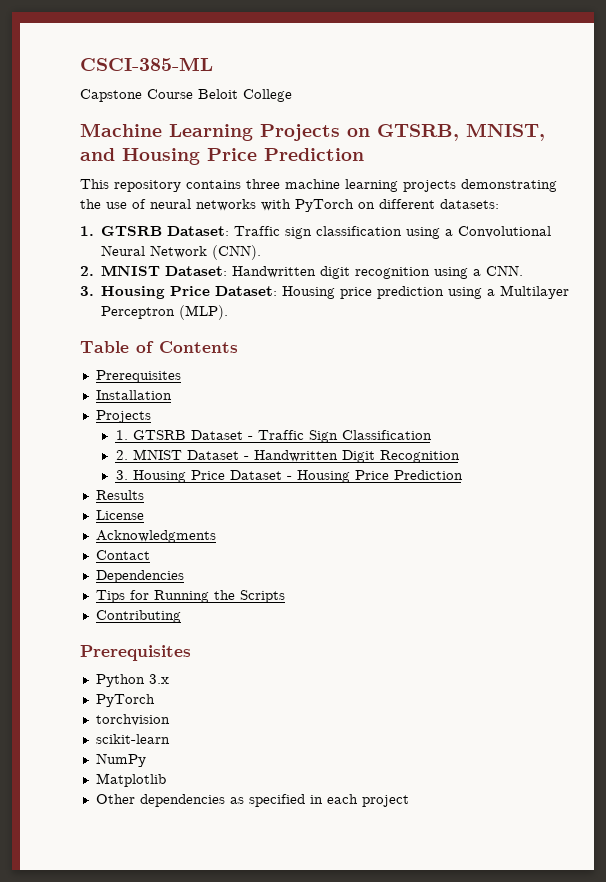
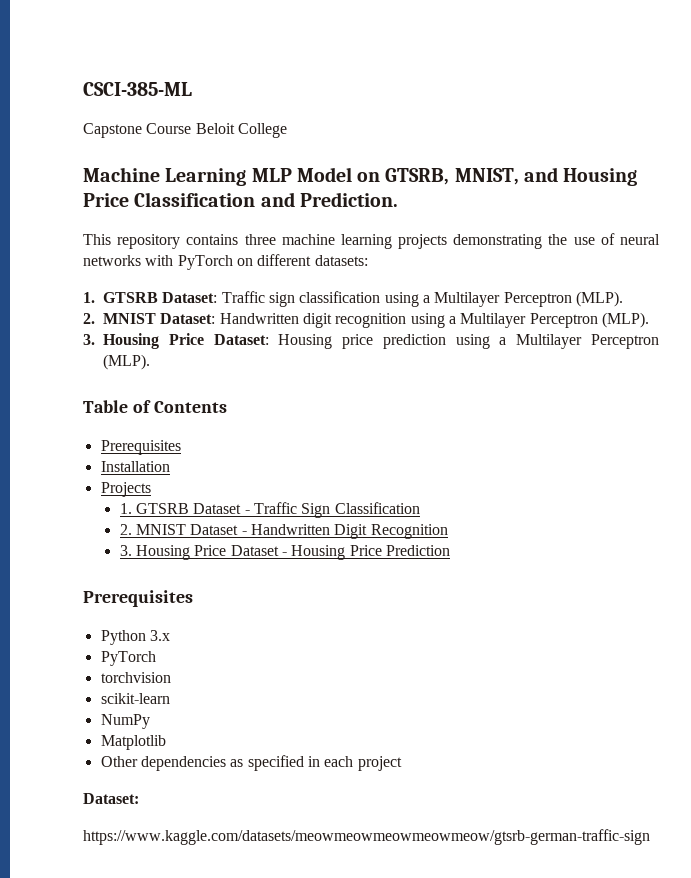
- Machine Learning Projects on GTSRB, MNIST, and Housing Price Prediction
+ Machine Learning MLP Model on GTSRB, MNIST, and Housing Price Classification and Prediction.
- 1. GTSRB Dataset: Traffic sign classification using a Convolutional Neural Network (CNN).
+ 1. GTSRB Dataset: Traffic sign classification using a Multilayer Perceptron (MLP).
- 2. MNIST Dataset: Handwritten digit recognition using a CNN.
+ 2. MNIST Dataset: Handwritten digit recognition using a Multilayer Perceptron (MLP).
- Results
- License
- Acknowledgments
- Contact
- Dependencies
- Tips for Running the Scripts
- Contributing
  Other dependencies as specified in each project
+ Dataset:
+ https://www.kaggle.com/datasets/meowmeowmeowmeowmeow/gtsrb-german-traffic-sign

